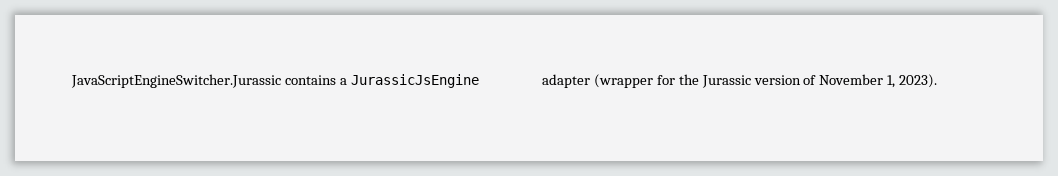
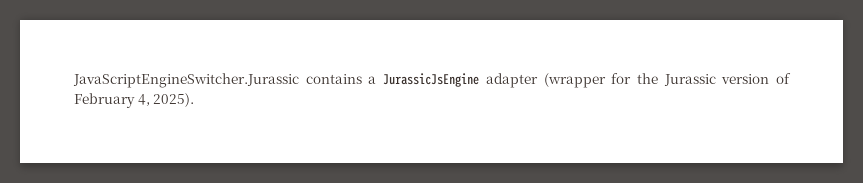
- JavaScriptEngineSwitcher.Jurassic contains a JurassicJsEngine adapter (wrapper for the Jurassic version of November 1, 2023).
+ JavaScriptEngineSwitcher.Jurassic contains a JurassicJsEngine adapter (wrapper for the Jurassic version of February 4, 2025).

